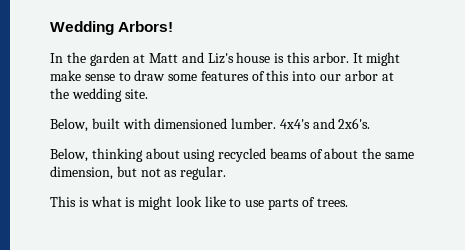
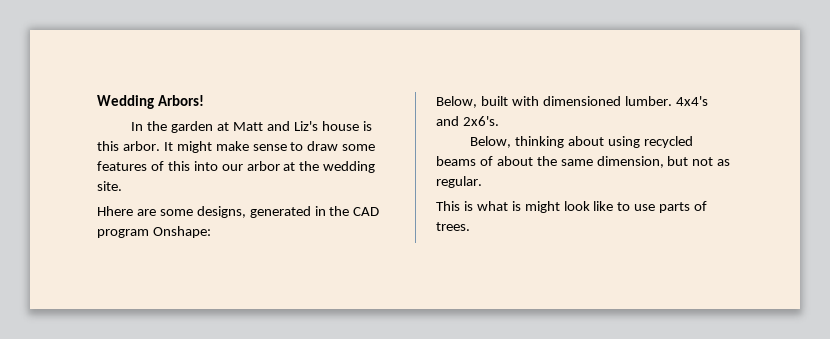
+ Hhere are some designs, generated in the CAD program Onshape:

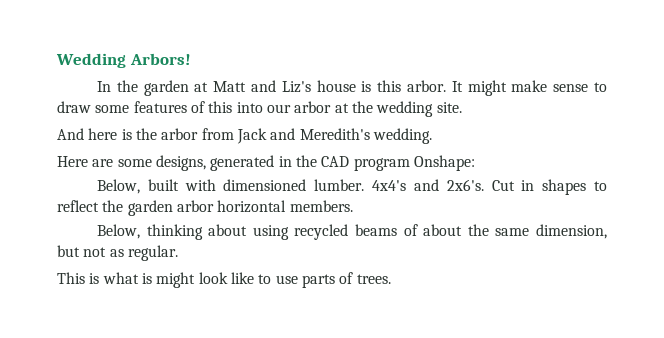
- Hhere are some designs, generated in the CAD program Onshape:
+ And here is the arbor from Jack and Meredith's wedding.
+ Here are some designs, generated in the CAD program Onshape:
+ Cut in shapes to reflect the garden arbor horizontal members.

